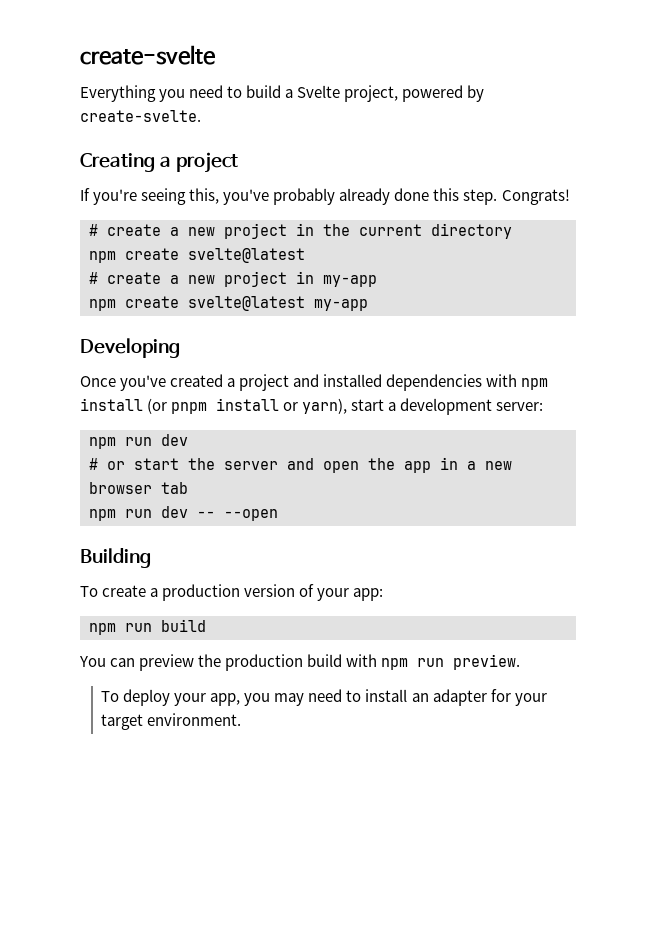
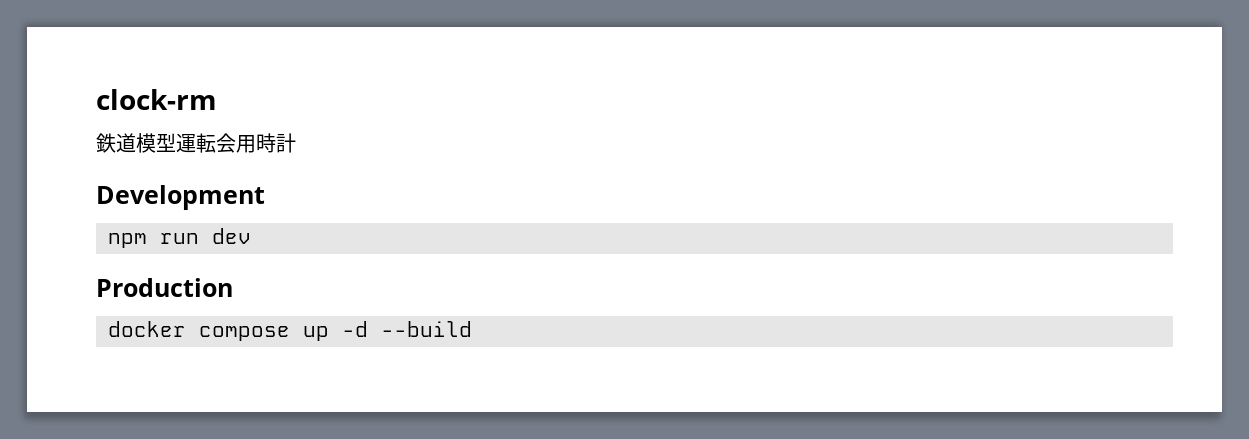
- create-svelte
- Everything you need to build a Svelte project, powered by create-svelte.
- Creating a project
- If you're seeing this, you've probably already done this step. Congrats!
- # create a new project in the current directory
- npm create svelte@latest
- # create a new project in my-app
- npm create svelte@latest my-app
- Developing
- Once you've created a project and installed dependencies with npm install (or pnpm install or yarn), start a development server:
+ clock-rm
+ 鉄道模型運転会用時計
+ Development
  npm run dev
- # or start the server and open the app in a new browser tab
- npm run dev -- --open
- Building
- To create a production version of your app:
- npm run build
- You can preview the production build with npm run preview.
- To deploy your app, you may need to install an adapter for your target environment.
+ Production
+ docker compose up -d --build

